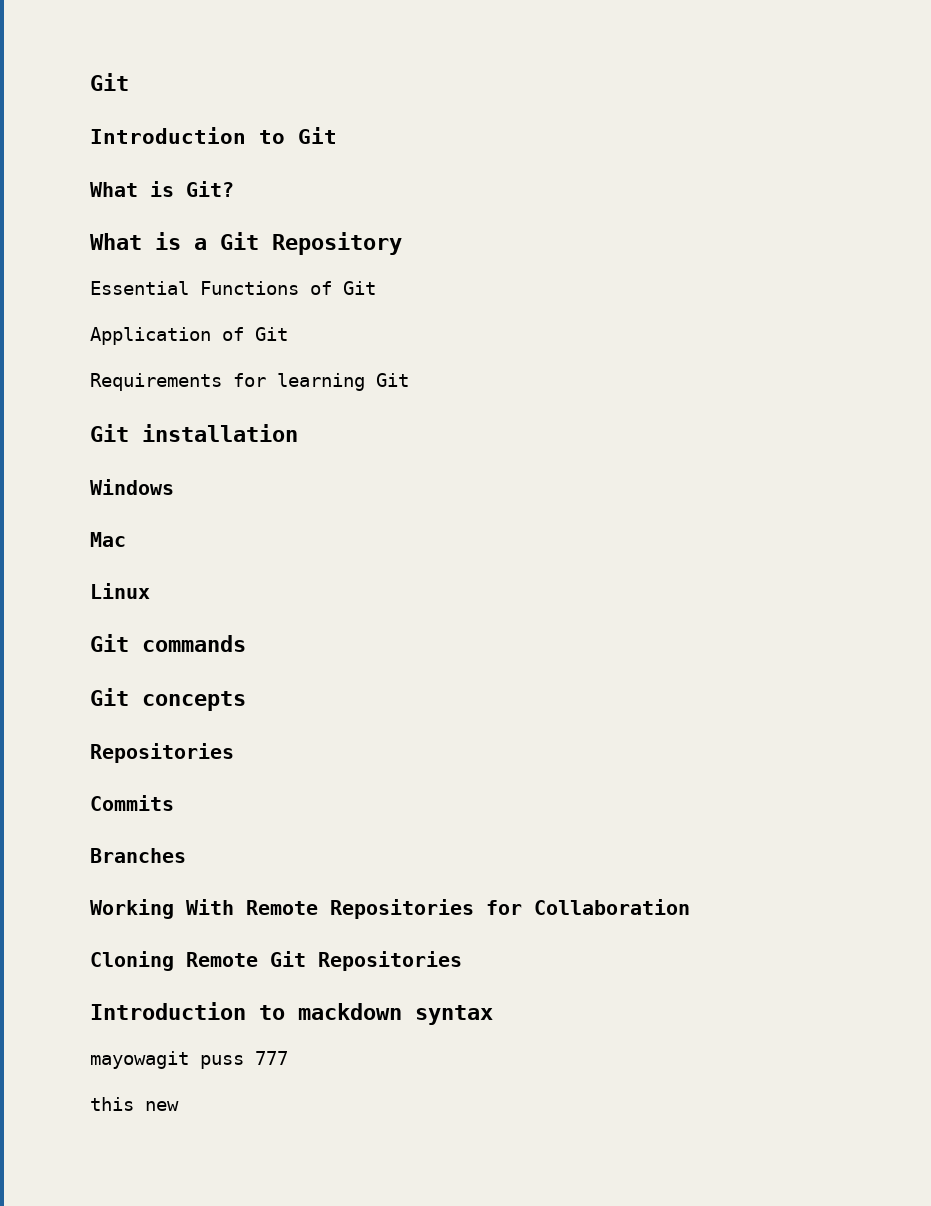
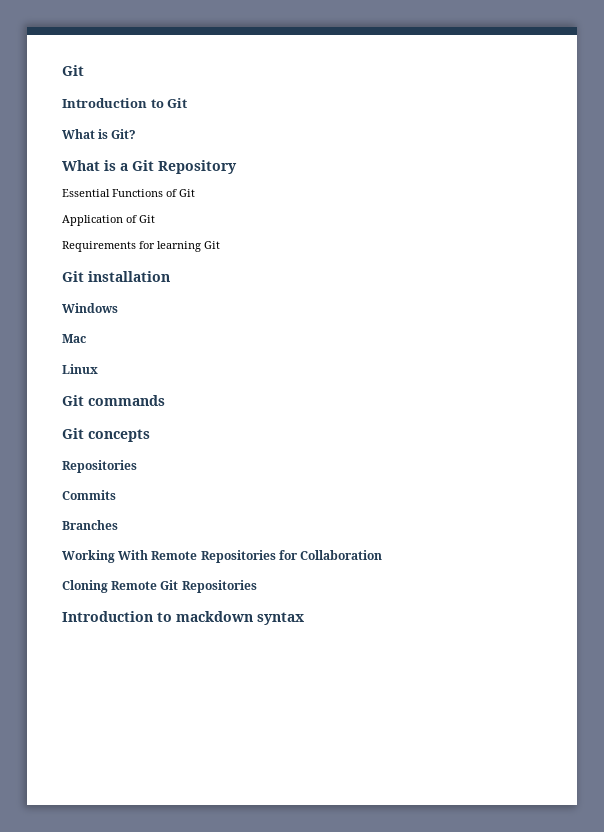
- mayowagit puss 777
- this new

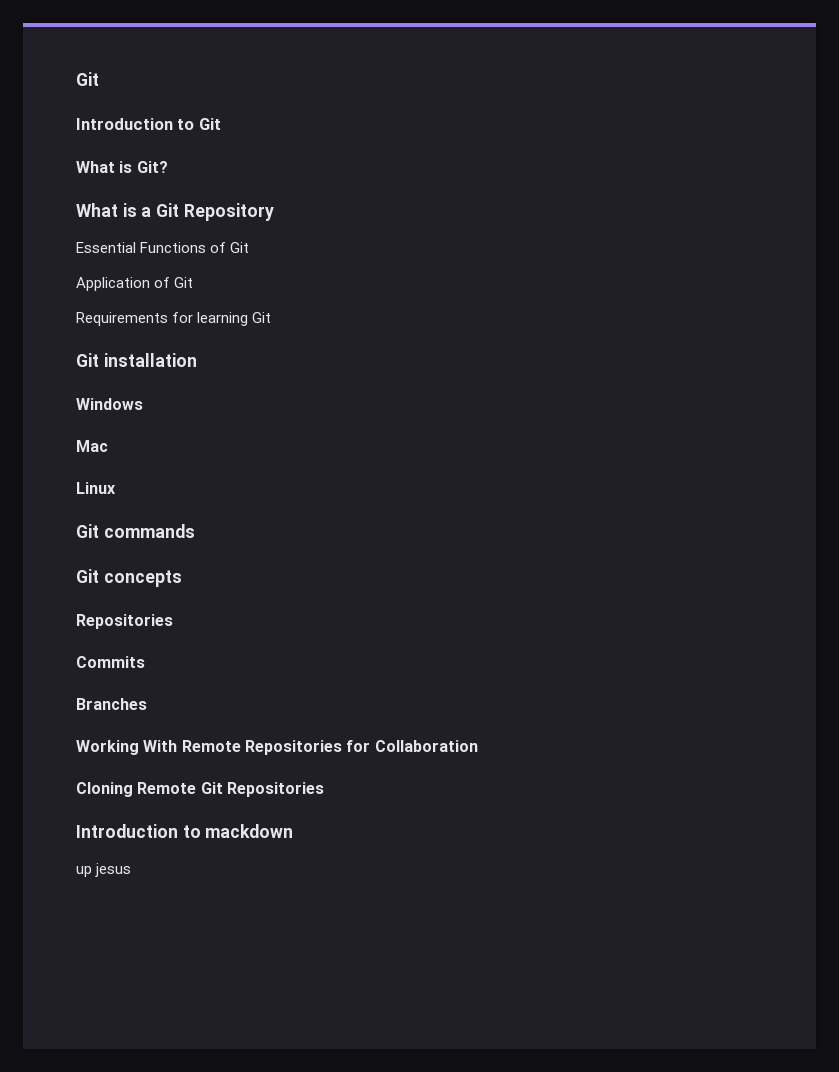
- Introduction to mackdown syntax
+ Introduction to mackdown
+ up jesus

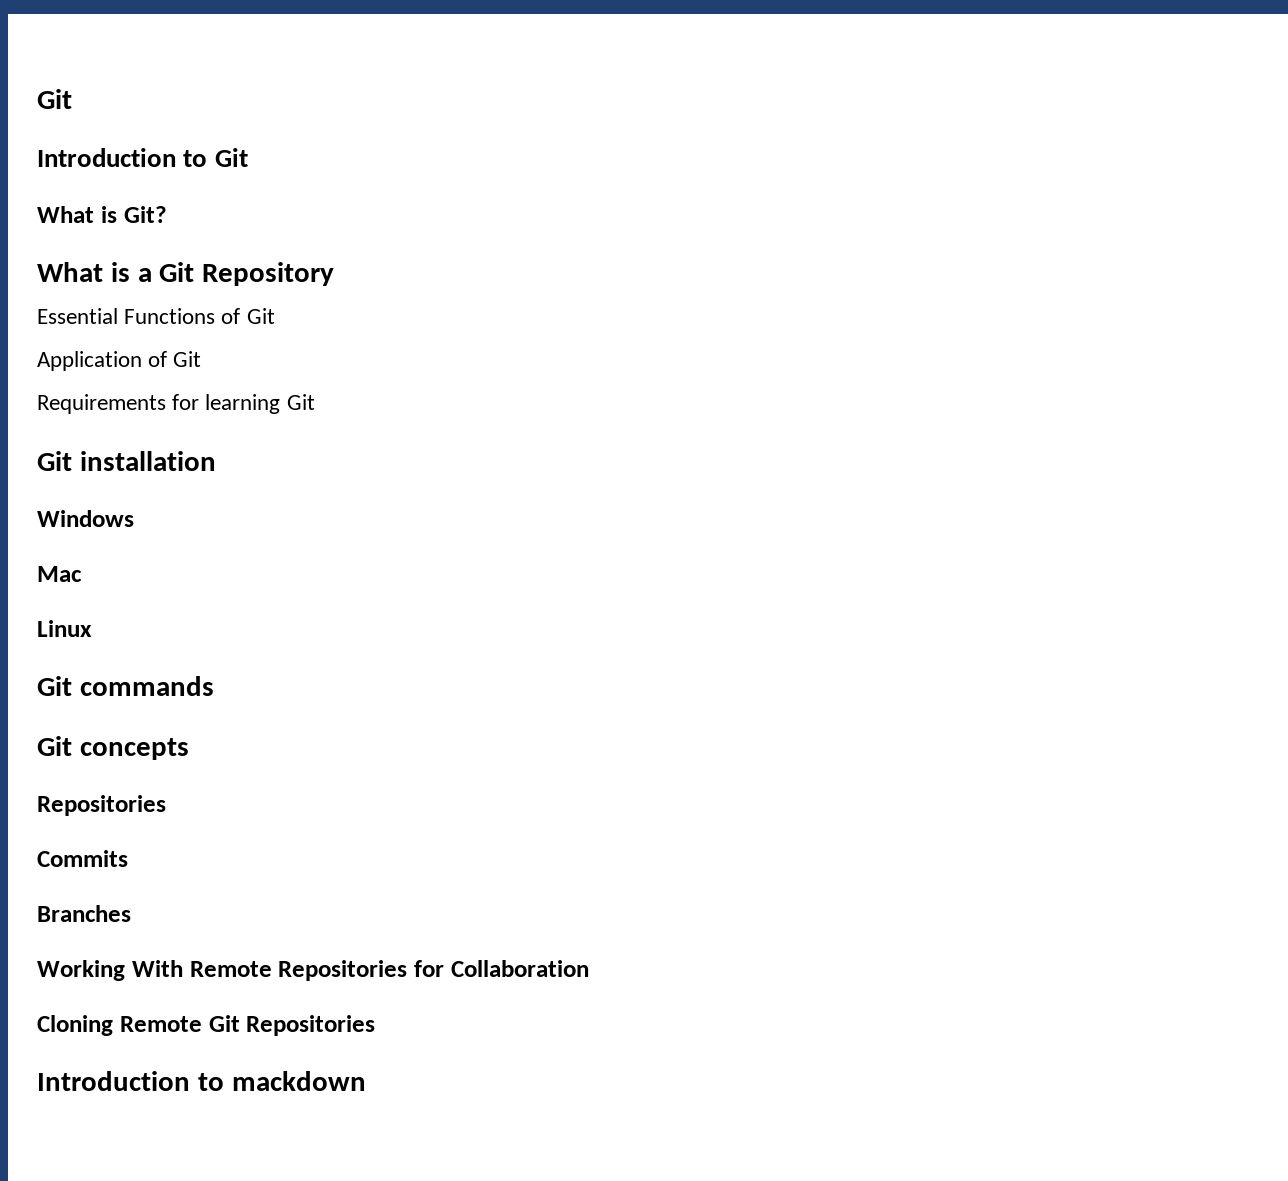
- up jesus

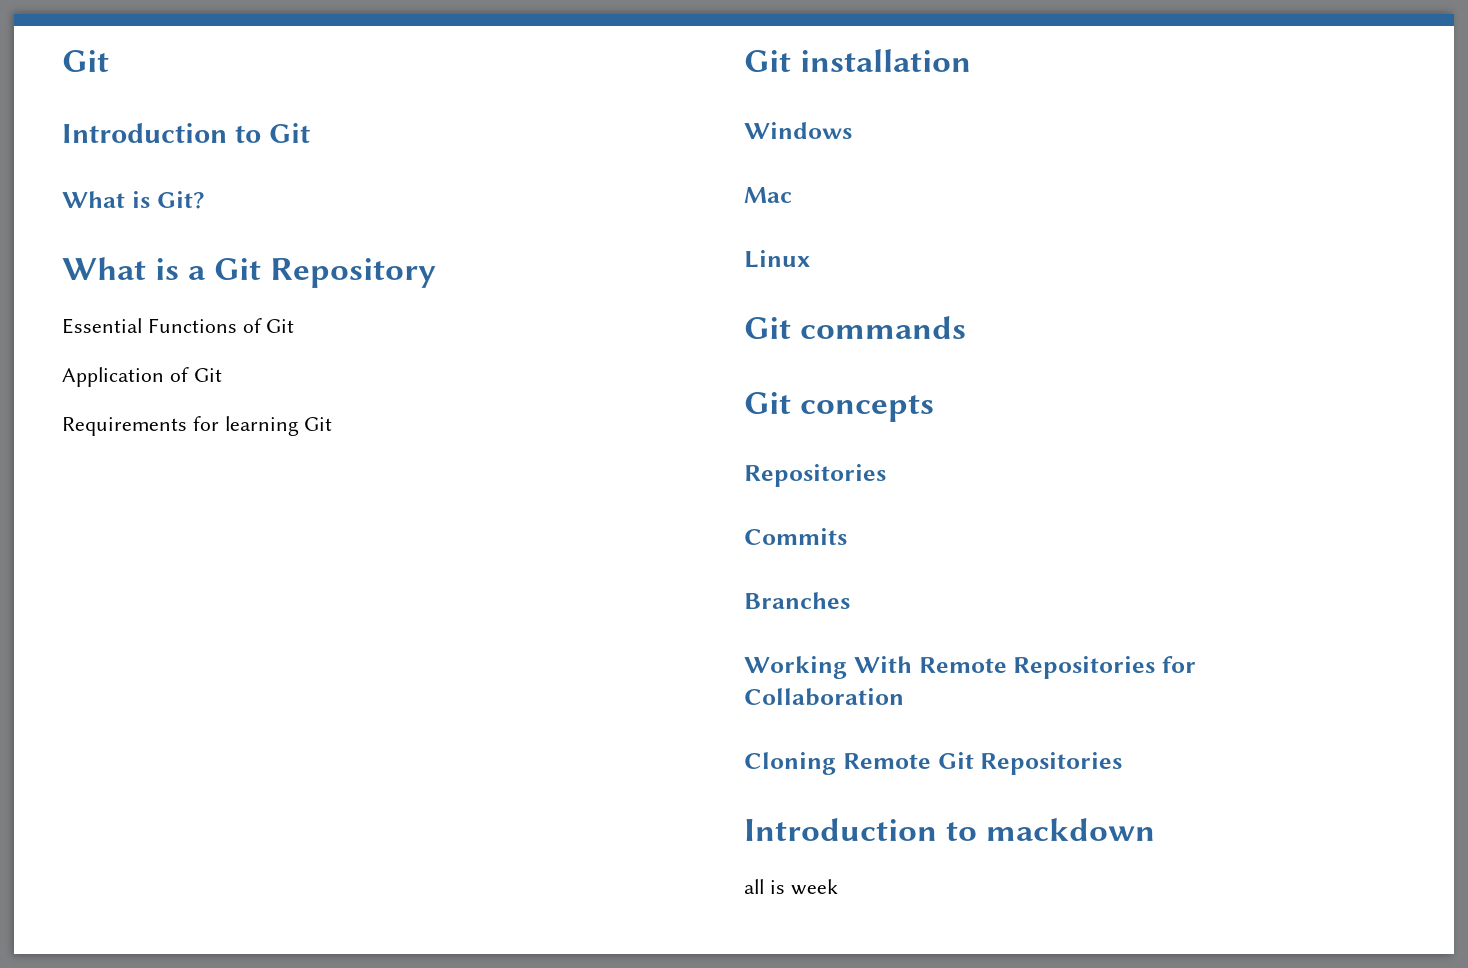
+ all is week

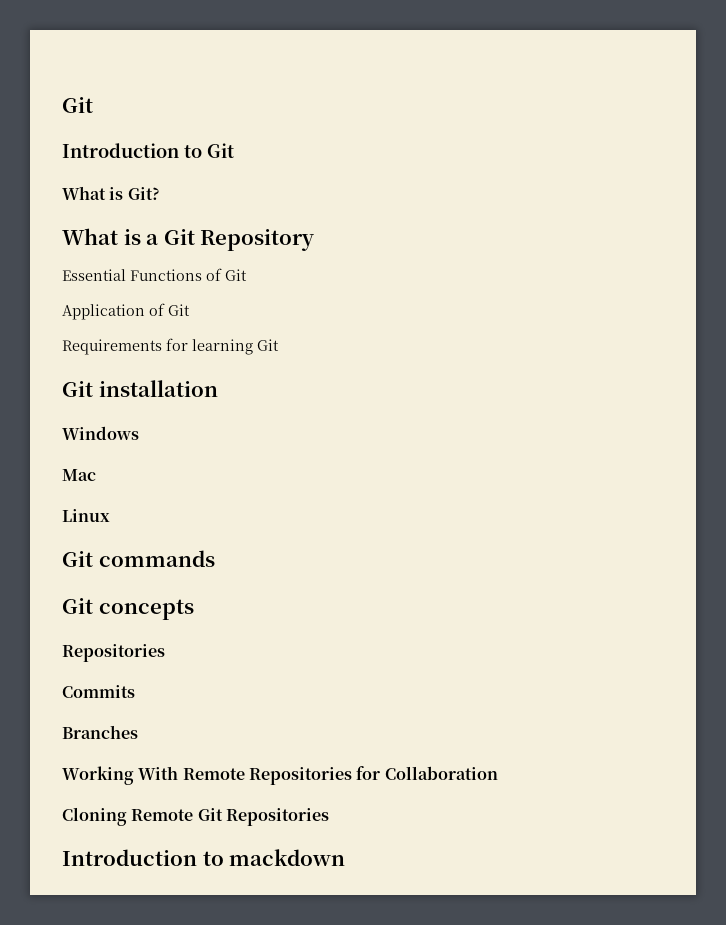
- all is week

